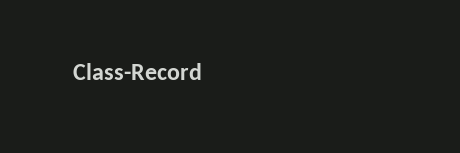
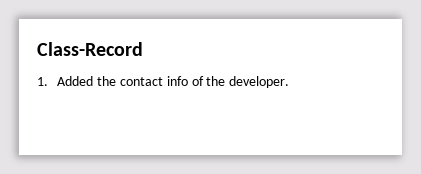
+ 1. Added the contact info of the developer.

